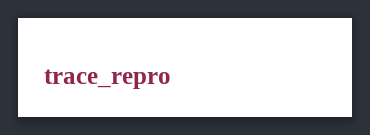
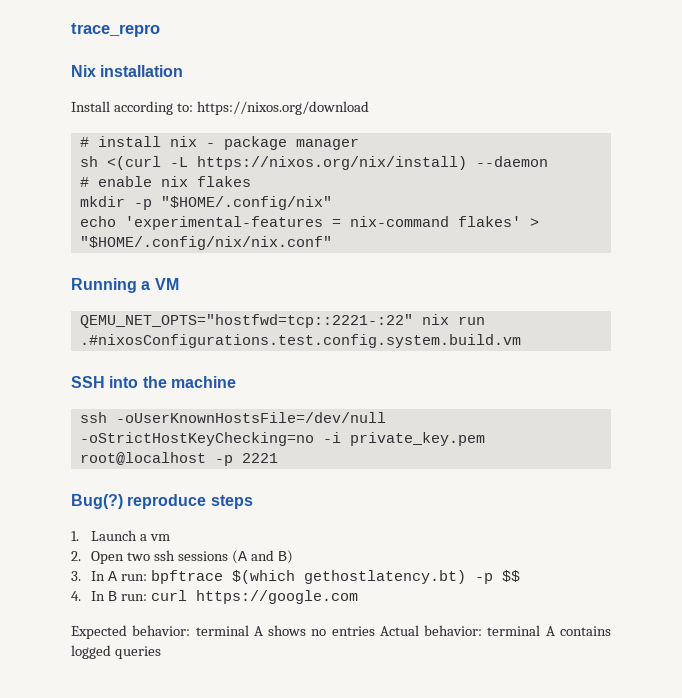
+ Nix installation
+ Install according to: https://nixos.org/download
+ # install nix - package manager
+ sh <(curl -L https://nixos.org/nix/install) --daemon
+ # enable nix flakes
+ mkdir -p "$HOME/.config/nix"
+ echo 'experimental-features = nix-command flakes' > "$HOME/.config/nix/nix.conf"
+ Running a VM
+ QEMU_NET_OPTS="hostfwd=tcp::2221-:22" nix run .#nixosConfigurations.test.config.system.build.vm
+ SSH into the machine
+ ssh -oUserKnownHostsFile=/dev/null -oStrictHostKeyChecking=no -i private_key.pem root@localhost -p 2221
+ Bug(?) reproduce steps
+ 1. Launch a vm
+ 2. Open two ssh sessions (A and B)
+ 3. In A run: bpftrace $(which gethostlatency.bt) -p $$
+ 4. In B run: curl https://google.com
+ Expected behavior: terminal A shows no entries Actual behavior: terminal A contains logged queries

